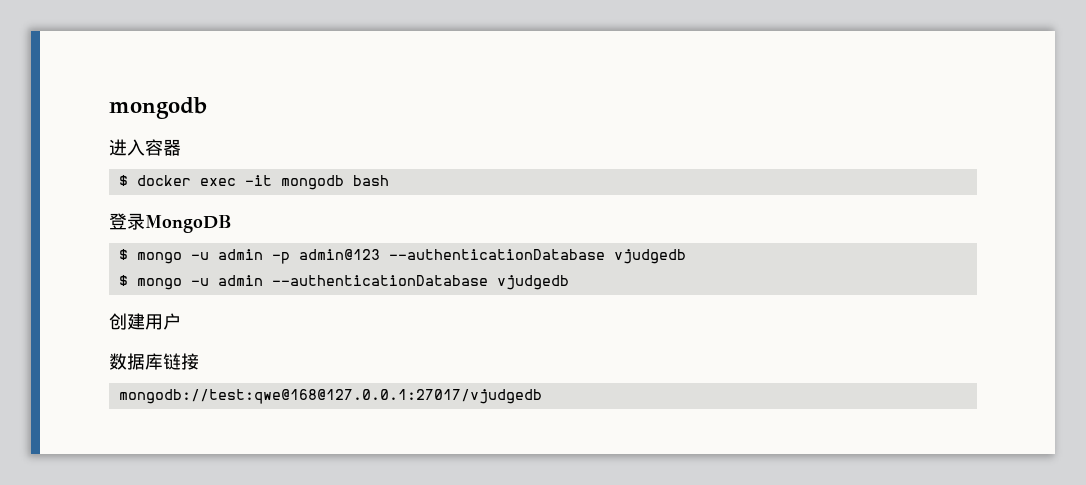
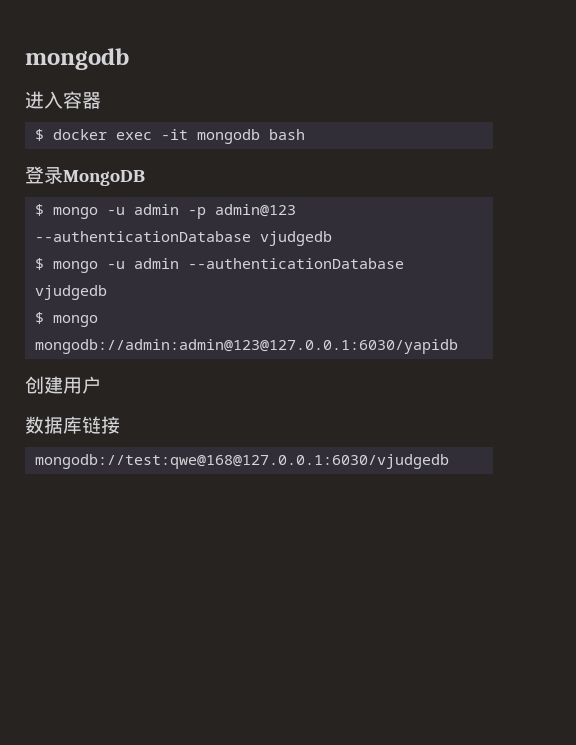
+ $ mongo mongodb://admin:admin@123@127.0.0.1:6030/yapidb
- mongodb://test:qwe@168@127.0.0.1:27017/vjudgedb
+ mongodb://test:qwe@168@127.0.0.1:6030/vjudgedb

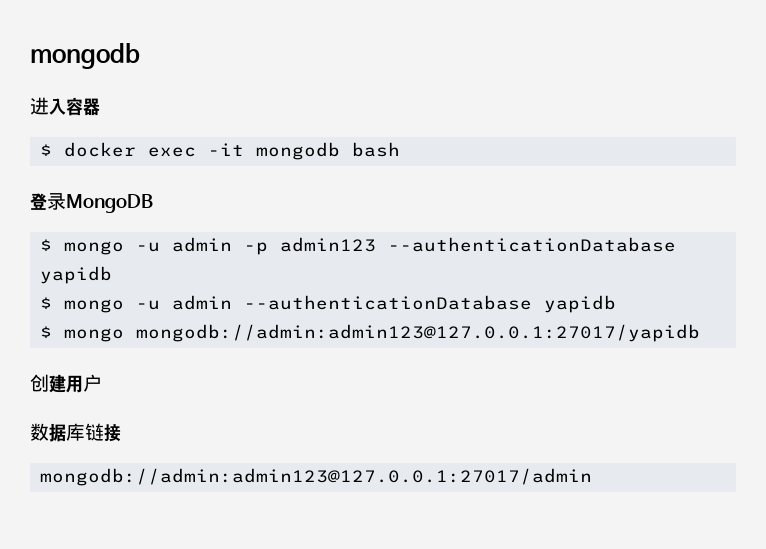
- $ mongo -u admin -p admin@123 --authenticationDatabase vjudgedb
+ $ mongo -u admin -p admin123 --authenticationDatabase yapidb
- $ mongo -u admin --authenticationDatabase vjudgedb
- $ mongo mongodb://admin:admin@123@127.0.0.1:6030/yapidb
+ $ mongo -u admin --authenticationDatabase yapidb
+ $ mongo mongodb://admin:admin123@127.0.0.1:27017/yapidb
- mongodb://test:qwe@168@127.0.0.1:6030/vjudgedb
+ mongodb://admin:admin123@127.0.0.1:27017/admin

